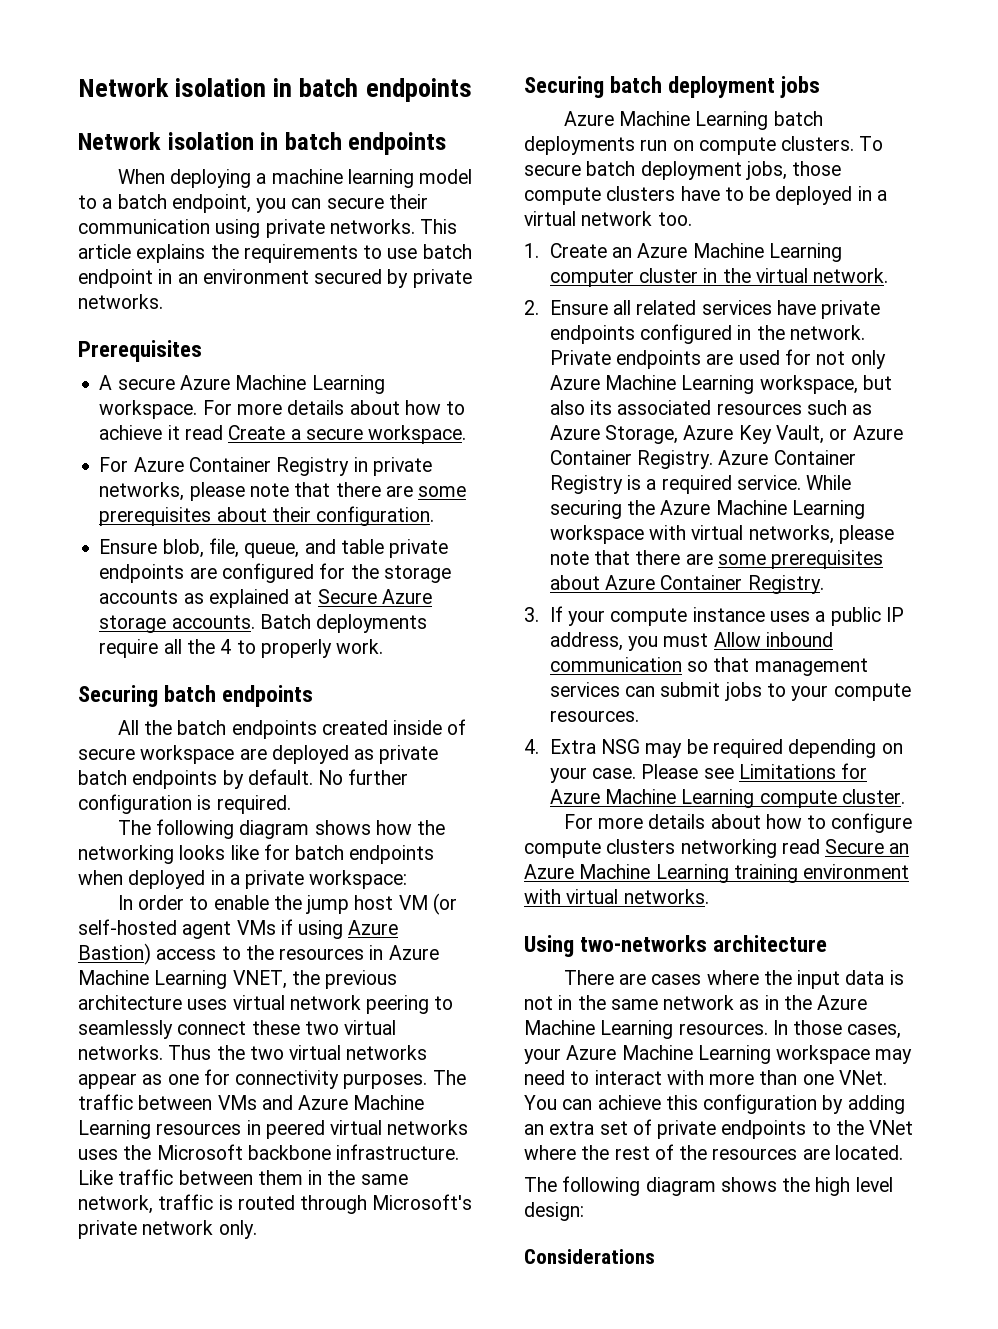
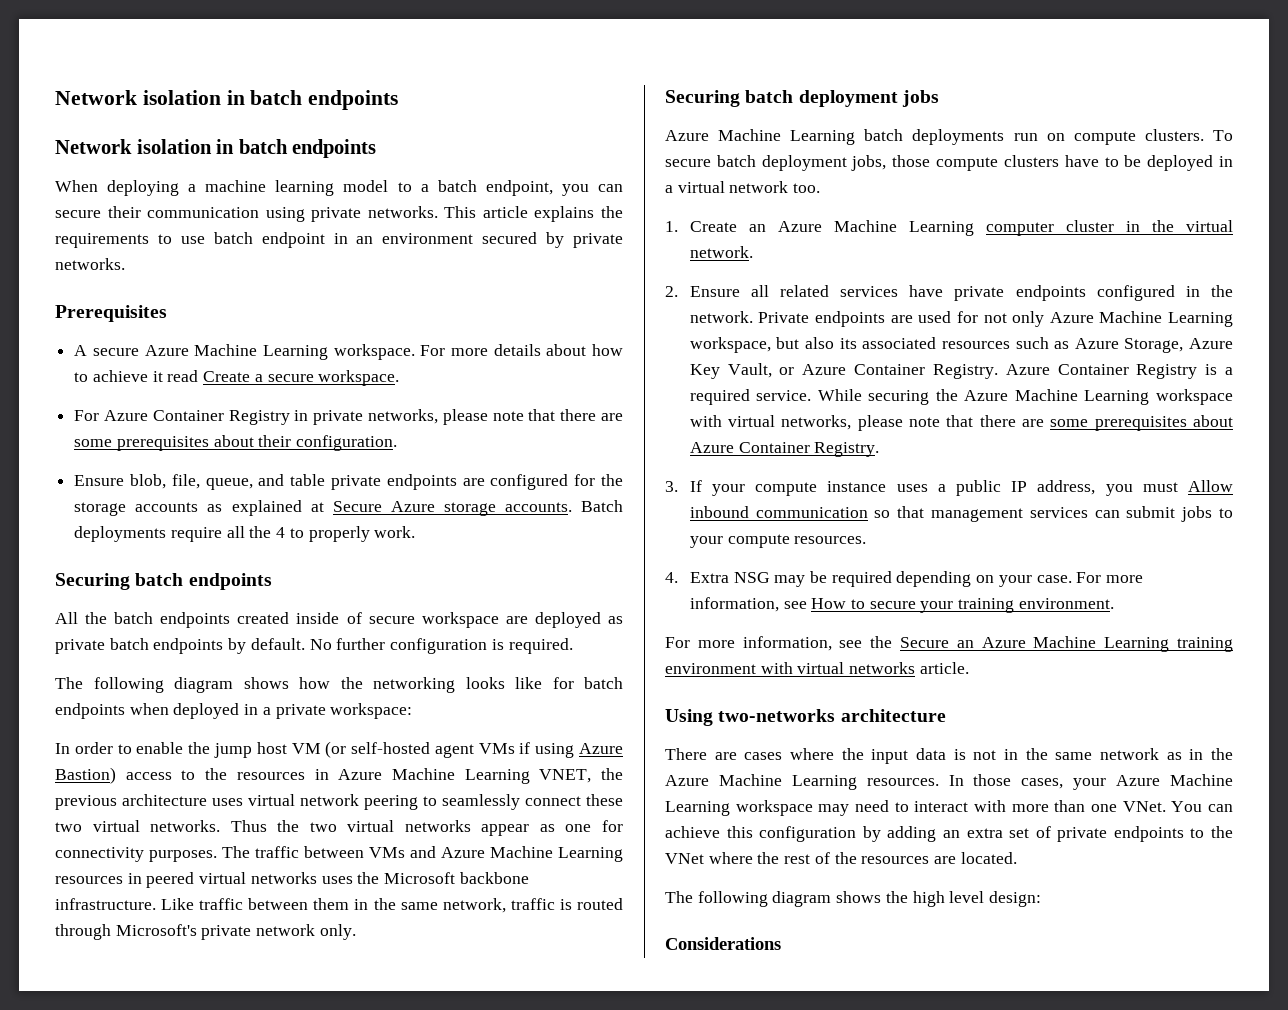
- Please see Limitations for Azure Machine Learning compute cluster.
- For more details about how to configure compute clusters networking read Secure an Azure Machine Learning training environment with virtual networks.
+ For more information, see How to secure your training environment.
+ For more information, see the Secure an Azure Machine Learning training environment with virtual networks article.

